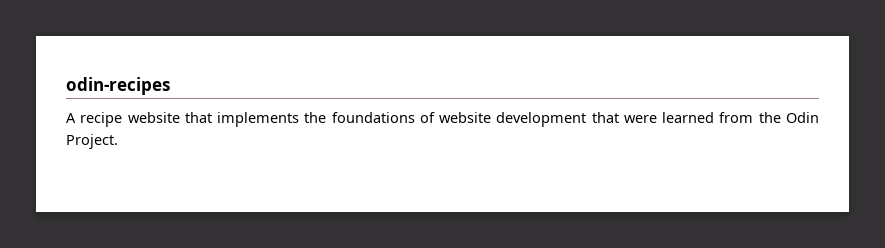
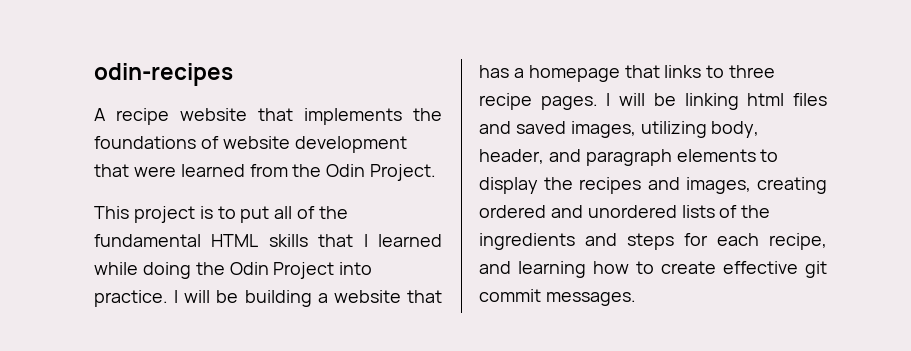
+ This project is to put all of the fundamental HTML skills that I learned while doing the Odin Project into practice. I will be building a website that has a homepage that links to three recipe pages. I will be linking html files and saved images, utilizing body, header, and paragraph elements to display the recipes and images, creating ordered and unordered lists of the ingredients and steps for each recipe, and learning how to create effective git commit messages.

